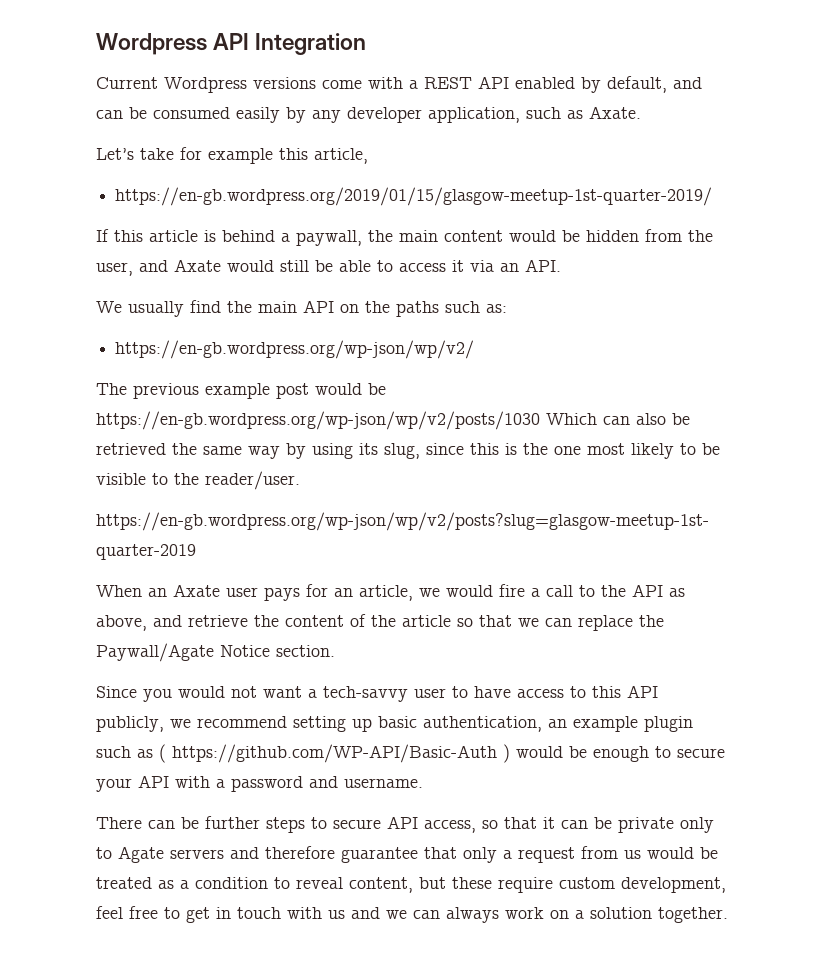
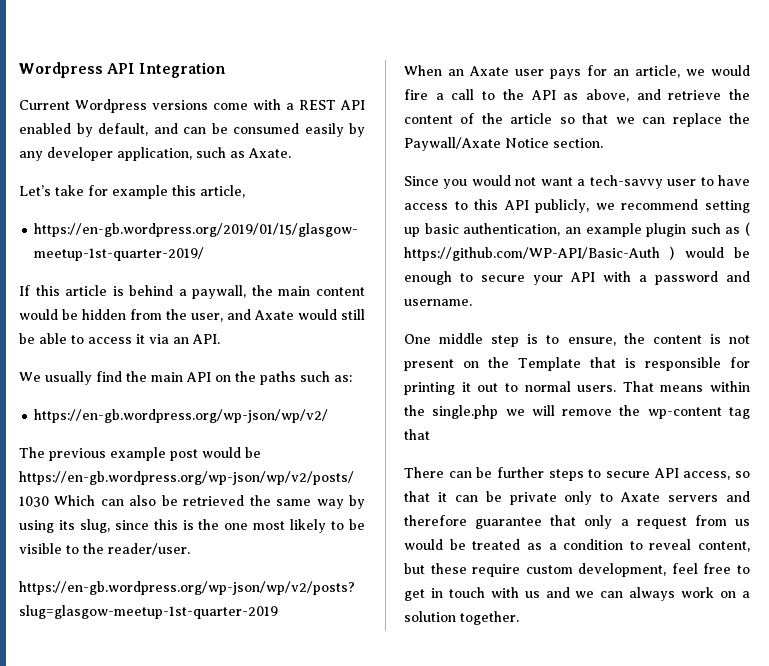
- When an Axate user pays for an article, we would fire a call to the API as above, and retrieve the content of the article so that we can replace the Paywall/Agate Notice section.
+ When an Axate user pays for an article, we would fire a call to the API as above, and retrieve the content of the article so that we can replace the Paywall/Axate Notice section.
+ One middle step is to ensure, the content is not present on the Template that is responsible for printing it out to normal users. That means within the single.php we will remove the wp-content tag that
- There can be further steps to secure API access, so that it can be private only to Agate servers and therefore guarantee that only a request from us would be treated as a condition to reveal content, but these require custom development, feel free to get in touch with us and we can always work on a solution together.
+ There can be further steps to secure API access, so that it can be private only to Axate servers and therefore guarantee that only a request from us would be treated as a condition to reveal content, but these require custom development, feel free to get in touch with us and we can always work on a solution together.

